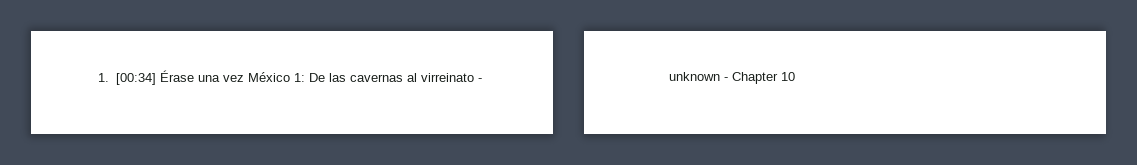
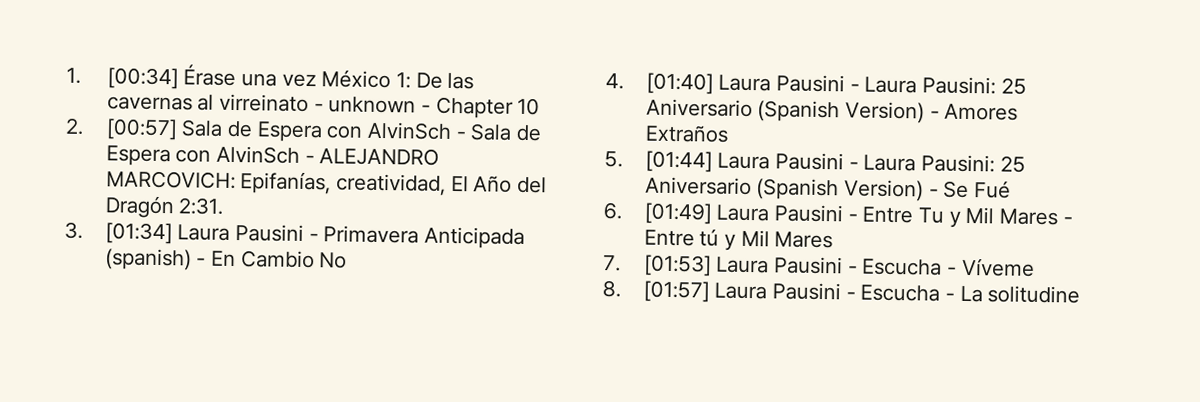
+ 2. [00:57] Sala de Espera con AlvinSch - Sala de Espera con AlvinSch - ALEJANDRO MARCOVICH: Epifanías, creatividad, El Año del Dragón 2:31.
+ 3. [01:34] Laura Pausini - Primavera Anticipada (spanish) - En Cambio No
+ 4. [01:40] Laura Pausini - Laura Pausini: 25 Aniversario (Spanish Version) - Amores Extraños
+ 5. [01:44] Laura Pausini - Laura Pausini: 25 Aniversario (Spanish Version) - Se Fué
+ 6. [01:49] Laura Pausini - Entre Tu y Mil Mares - Entre tú y Mil Mares
+ 7. [01:53] Laura Pausini - Escucha - Víveme
+ 8. [01:57] Laura Pausini - Escucha - La solitudine

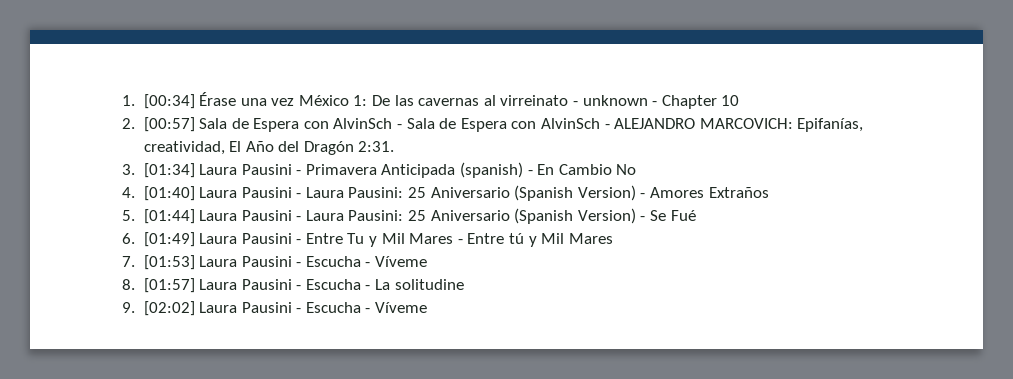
+ 9. [02:02] Laura Pausini - Escucha - Víveme

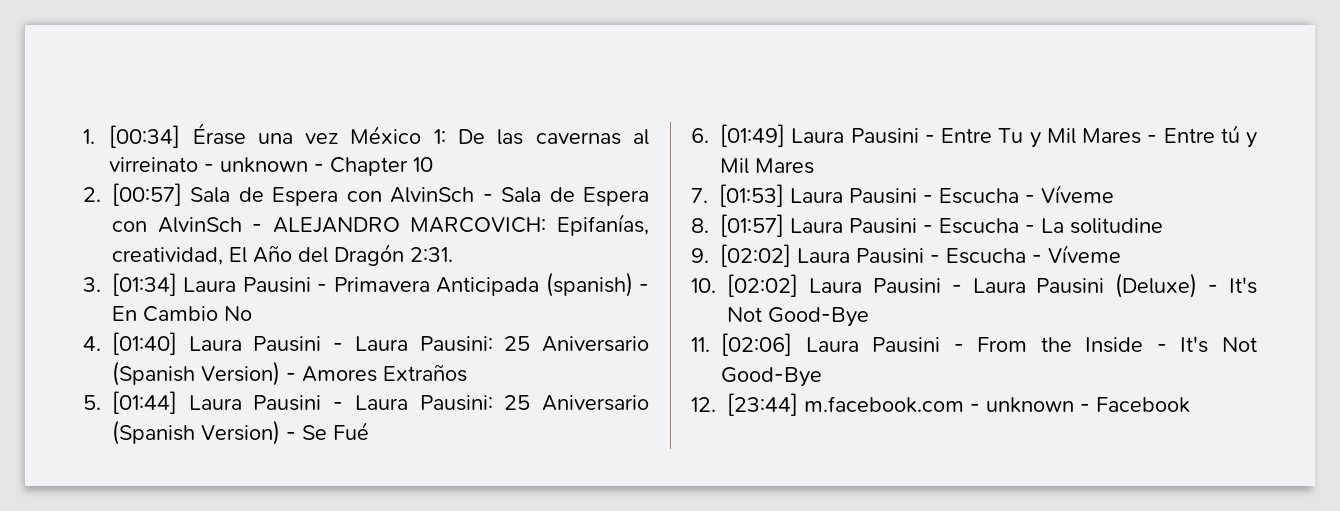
+ 10. [02:02] Laura Pausini - Laura Pausini (Deluxe) - It's Not Good-Bye
+ 11. [02:06] Laura Pausini - From the Inside - It's Not Good-Bye
+ 12. [23:44] m.facebook.com - unknown - Facebook

